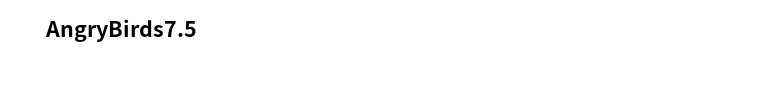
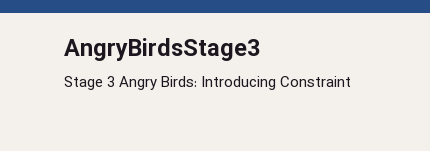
- AngryBirds7.5
+ AngryBirdsStage3
+ Stage 3 Angry Birds: Introducing Constraint

